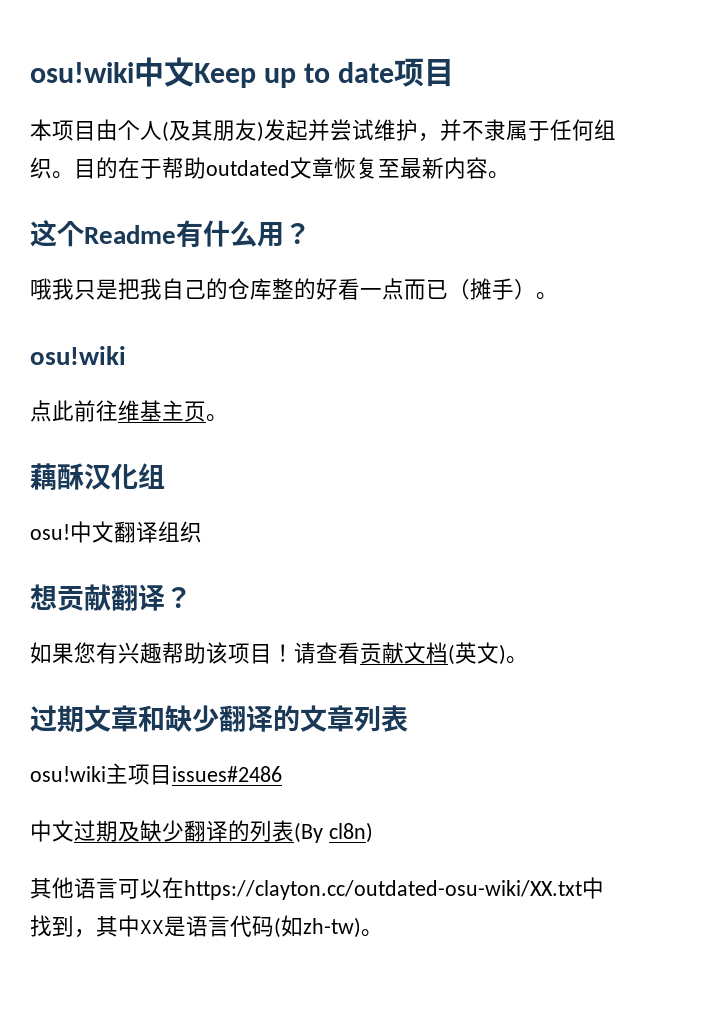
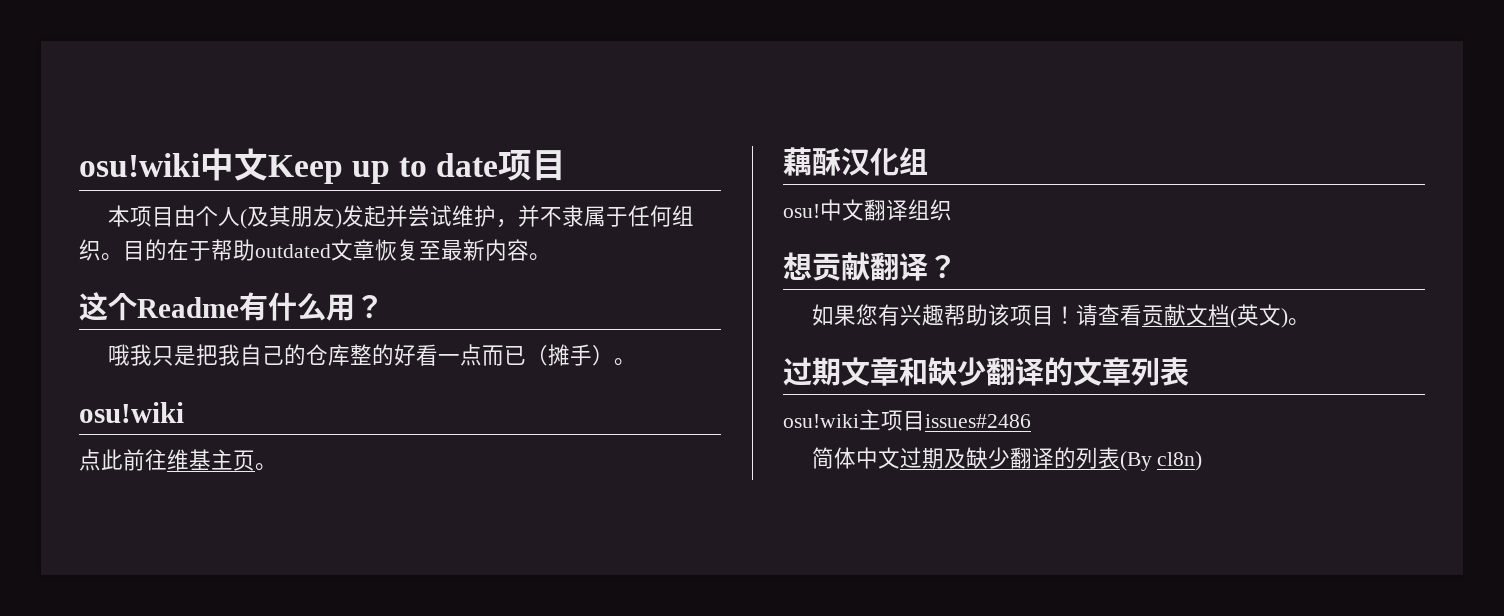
- 中文过期及缺少翻译的列表(By cl8n)
+ 简体中文过期及缺少翻译的列表(By cl8n)
- 其他语言可以在https://clayton.cc/outdated-osu-wiki/XX.txt中找到，其中XX是语言代码(如zh-tw)。

